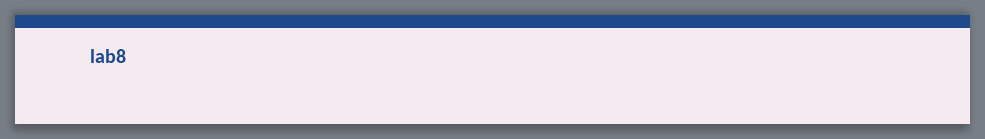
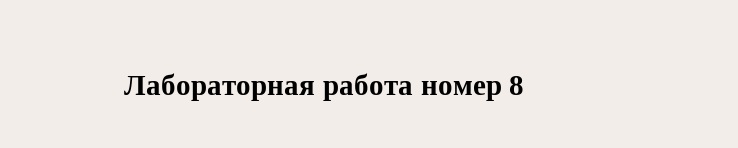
- lab8
+ Лабораторная работа номер 8

